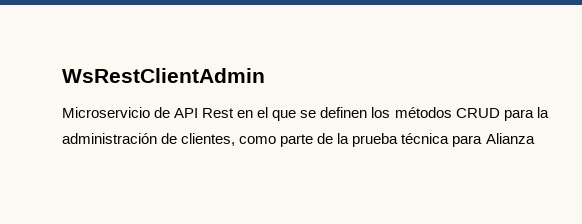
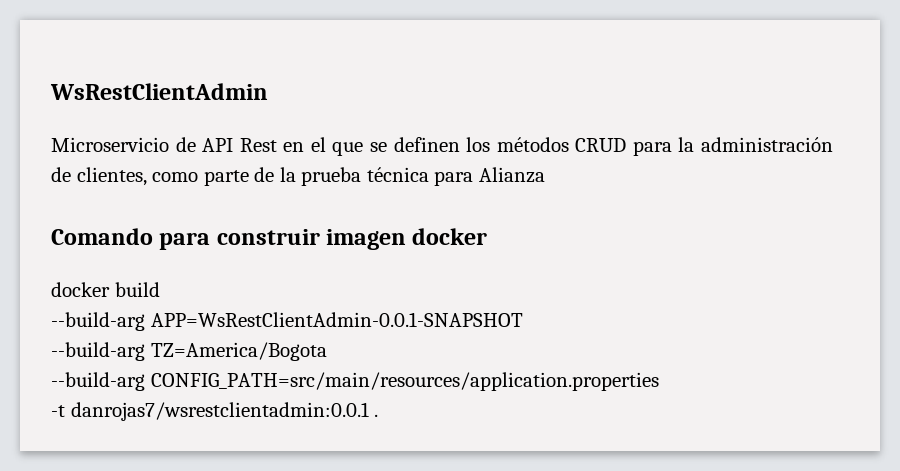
+ Comando para construir imagen docker
+ docker build
+ --build-arg APP=WsRestClientAdmin-0.0.1-SNAPSHOT
+ --build-arg TZ=America/Bogota
+ --build-arg CONFIG_PATH=src/main/resources/application.properties
+ -t danrojas7/wsrestclientadmin:0.0.1 .

